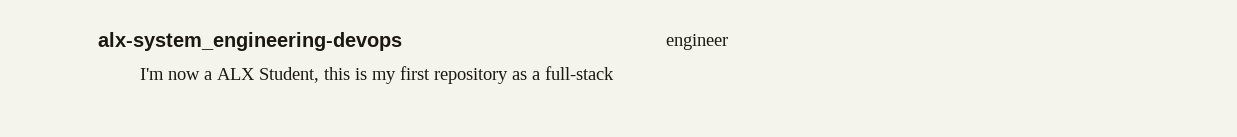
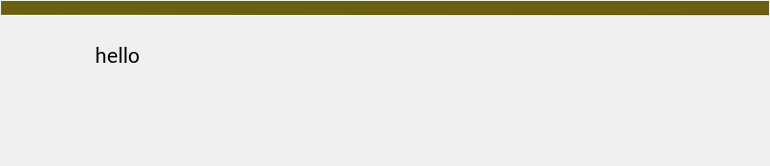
- alx-system_engineering-devops
- I'm now a ALX Student, this is my first repository as a full-stack engineer
+ hello

